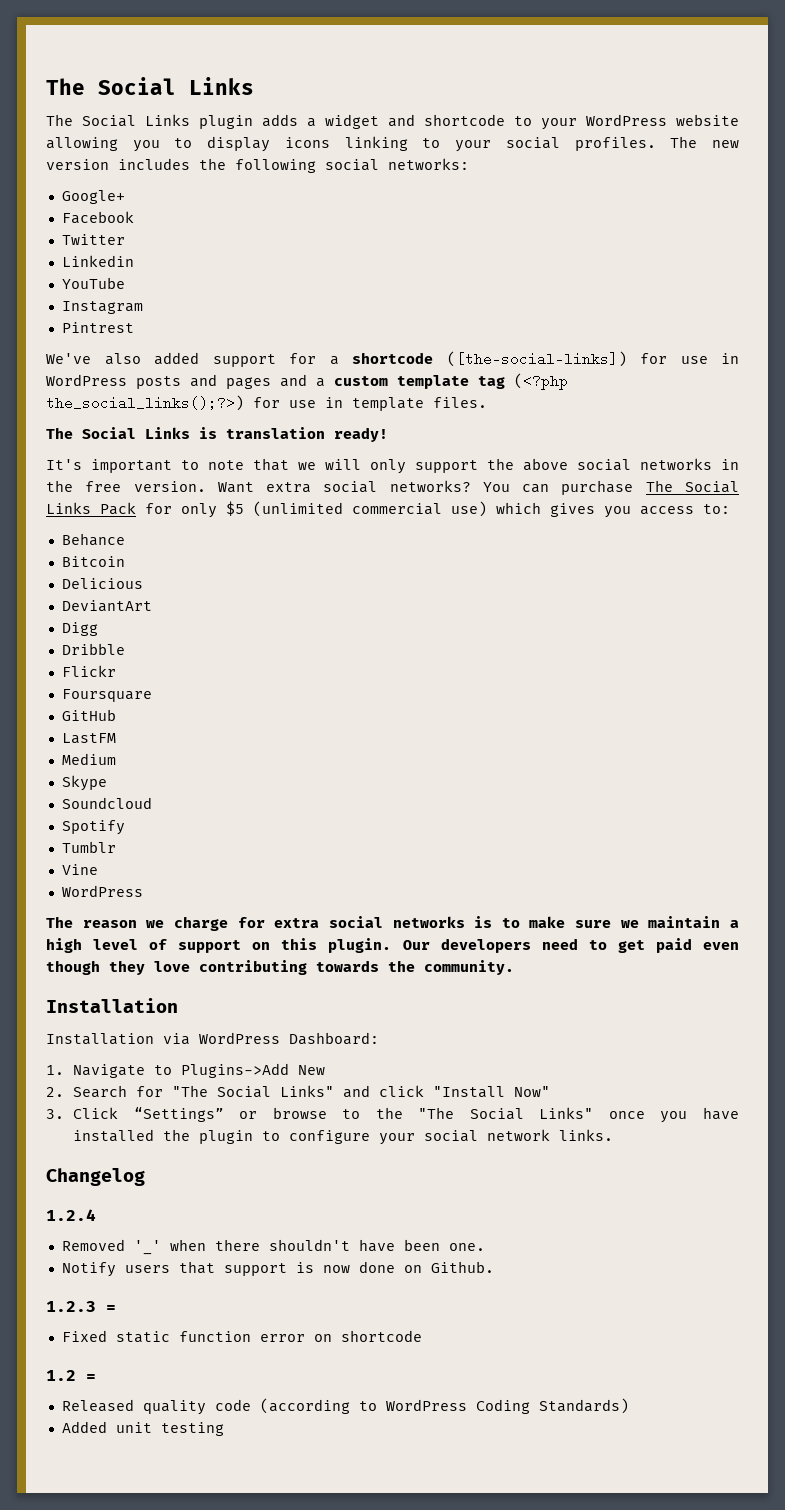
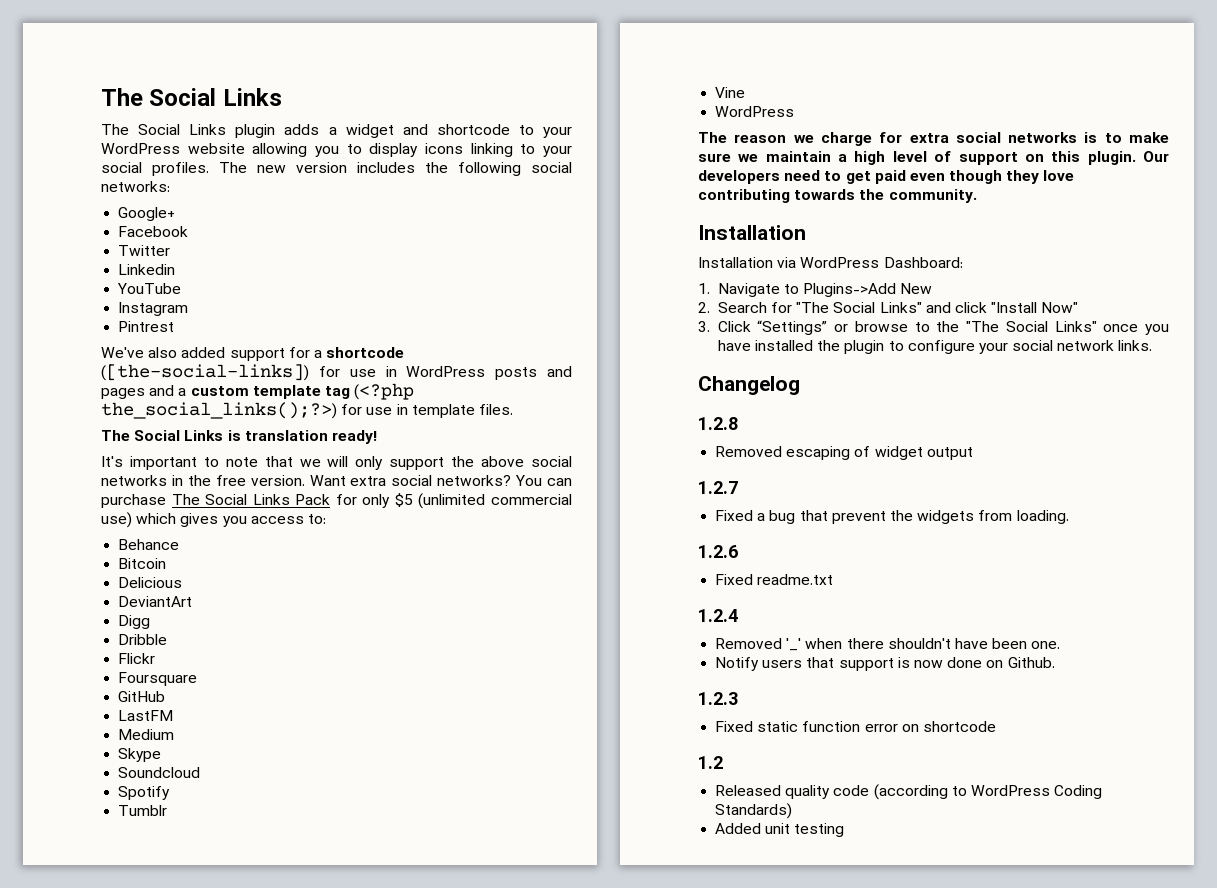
+ 1.2.8
+ Removed escaping of widget output
+ 1.2.7
+ Fixed a bug that prevent the widgets from loading.
+ 1.2.6
+ Fixed readme.txt
- 1.2.3 =
+ 1.2.3
- 1.2 =
+ 1.2

